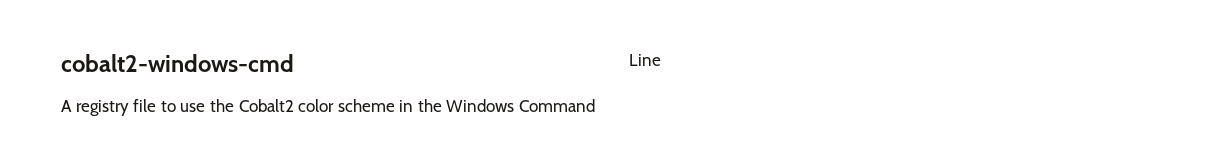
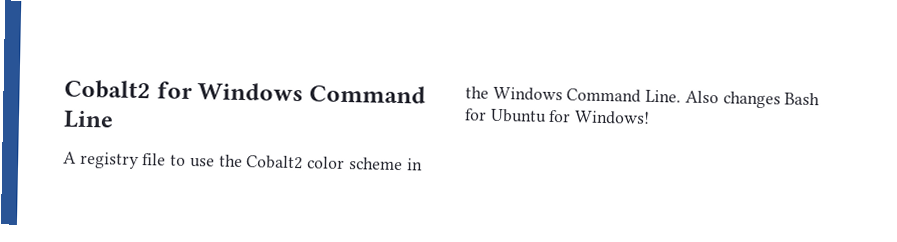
- cobalt2-windows-cmd
+ Cobalt2 for Windows Command Line
- A registry file to use the Cobalt2 color scheme in the Windows Command Line
+ A registry file to use the Cobalt2 color scheme in the Windows Command Line. Also changes Bash for Ubuntu for Windows!

